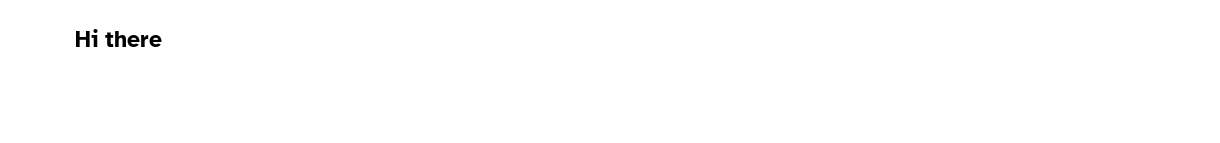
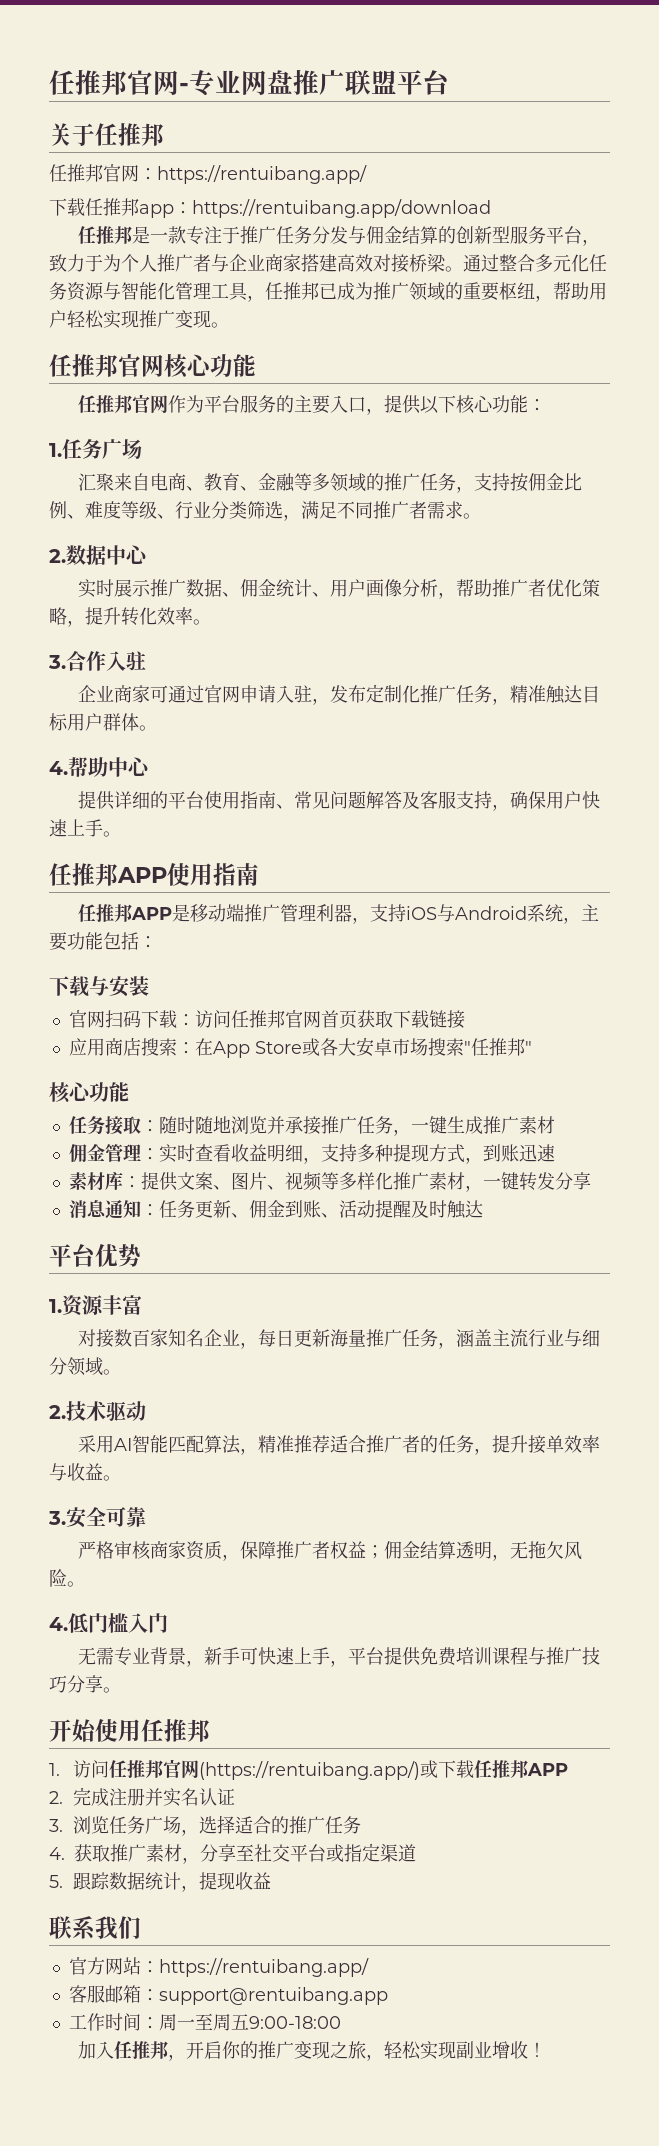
- Hi there
+ 任推邦官网-专业网盘推广联盟平台
+ 关于任推邦
+ 任推邦官网：https://rentuibang.app/
+ 下载任推邦app：https://rentuibang.app/download
+ 任推邦是一款专注于推广任务分发与佣金结算的创新型服务平台，致力于为个人推广者与企业商家搭建高效对接桥梁。通过整合多元化任务资源与智能化管理工具，任推邦已成为推广领域的重要枢纽，帮助用户轻松实现推广变现。
+ 任推邦官网核心功能
+ 任推邦官网作为平台服务的主要入口，提供以下核心功能：
+ 1.任务广场
+ 汇聚来自电商、教育、金融等多领域的推广任务，支持按佣金比例、难度等级、行业分类筛选，满足不同推广者需求。
+ 2.数据中心
+ 实时展示推广数据、佣金统计、用户画像分析，帮助推广者优化策略，提升转化效率。
+ 3.合作入驻
+ 企业商家可通过官网申请入驻，发布定制化推广任务，精准触达目标用户群体。
+ 4.帮助中心
+ 提供详细的平台使用指南、常见问题解答及客服支持，确保用户快速上手。
+ 任推邦APP使用指南
+ 任推邦APP是移动端推广管理利器，支持iOS与Android系统，主要功能包括：
+ 下载与安装
+ 官网扫码下载：访问任推邦官网首页获取下载链接
+ 应用商店搜索：在App Store或各大安卓市场搜索"任推邦"
+ 核心功能
+ 任务接取：随时随地浏览并承接推广任务，一键生成推广素材
+ 佣金管理：实时查看收益明细，支持多种提现方式，到账迅速
+ 素材库：提供文案、图片、视频等多样化推广素材，一键转发分享
+ 消息通知：任务更新、佣金到账、活动提醒及时触达
+ 平台优势
+ 1.资源丰富
+ 对接数百家知名企业，每日更新海量推广任务，涵盖主流行业与细分领域。
+ 2.技术驱动
+ 采用AI智能匹配算法，精准推荐适合推广者的任务，提升接单效率与收益。
+ 3.安全可靠
+ 严格审核商家资质，保障推广者权益；佣金结算透明，无拖欠风险。
+ 4.低门槛入门
+ 无需专业背景，新手可快速上手，平台提供免费培训课程与推广技巧分享。
+ 开始使用任推邦
+ 1.访问任推邦官网(https://rentuibang.app/)或下载任推邦APP
+ 2.完成注册并实名认证
+ 3.浏览任务广场，选择适合的推广任务
+ 4.获取推广素材，分享至社交平台或指定渠道
+ 5.跟踪数据统计，提现收益
+ 联系我们
+ 官方网站：https://rentuibang.app/
+ 客服邮箱：support@rentuibang.app
+ 工作时间：周一至周五9:00-18:00
+ 加入任推邦，开启你的推广变现之旅，轻松实现副业增收！

